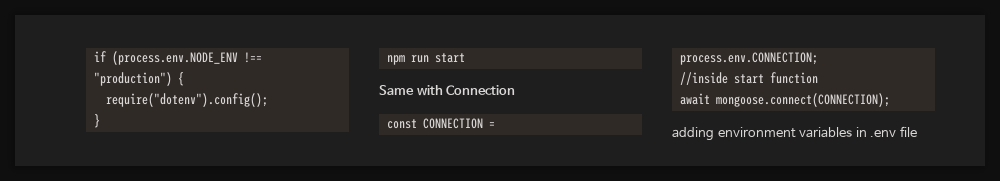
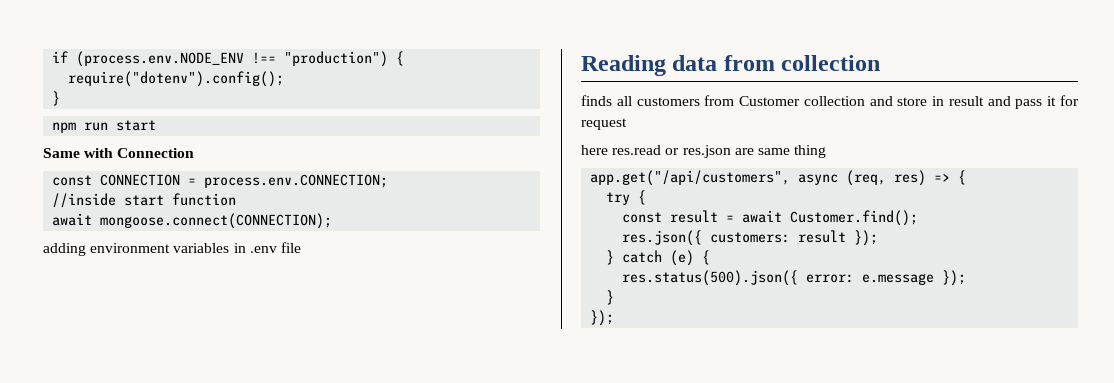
+ Reading data from collection
+ finds all customers from Customer collection and store in result and pass it for request
+ here res.read or res.json are same thing
+ app.get("/api/customers", async (req, res) => {
+ try {
+ const result = await Customer.find();
+ res.json({ customers: result });
+ } catch (e) {
+ res.status(500).json({ error: e.message });
+ }
+ });

